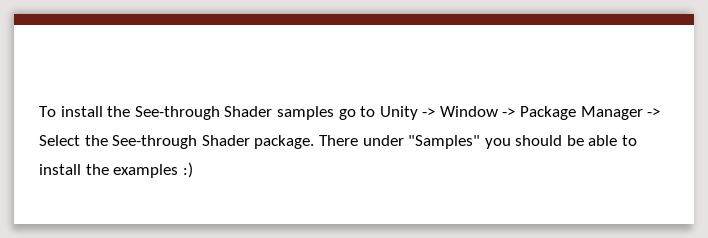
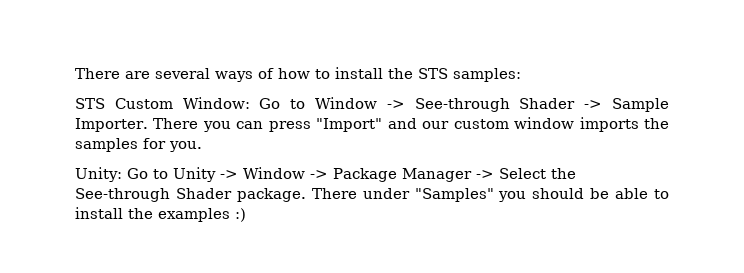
- To install the See-through Shader samples go to Unity -> Window -> Package Manager -> Select the See-through Shader package.
+ There are several ways of how to install the STS samples:
+ STS Custom Window: Go to Window -> See-through Shader -> Sample Importer. There you can press "Import" and our custom window imports the samples for you.
+ Unity: Go to Unity -> Window -> Package Manager -> Select the See-through Shader package.

